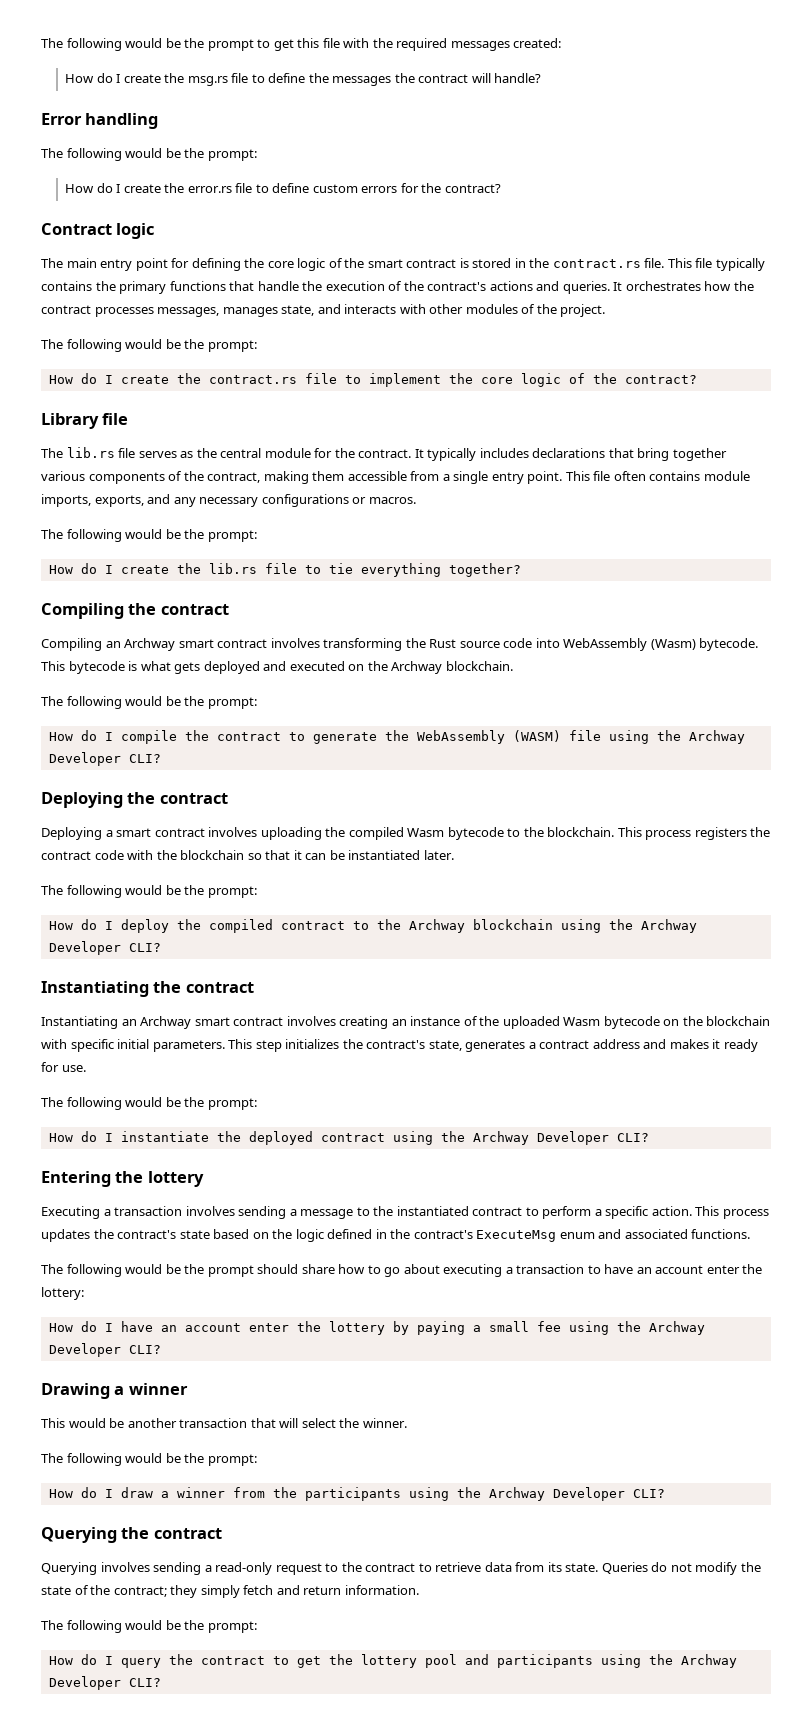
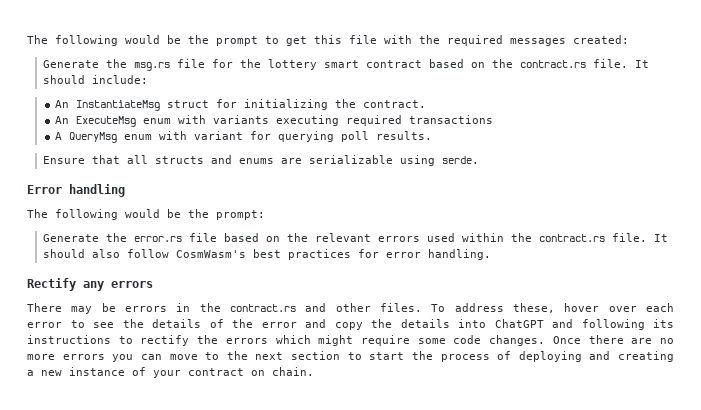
- How do I create the msg.rs file to define the messages the contract will handle?
+ Generate the msg.rs file for the lottery smart contract based on the contract.rs file. It should include:
+ An InstantiateMsg struct for initializing the contract.
+ An ExecuteMsg enum with variants executing required transactions
+ A QueryMsg enum with variant for querying poll results.
+ Ensure that all structs and enums are serializable using serde.
- How do I create the error.rs file to define custom errors for the contract?
- Contract logic
- The main entry point for defining the core logic of the smart contract is stored in the contract.rs file. This file typically contains the primary functions that handle the execution of the contract's actions and queries. It orchestrates how the contract processes messages, manages state, and interacts with other modules of the project.
- The following would be the prompt:
- How do I create the contract.rs file to implement the core logic of the contract?
- Library file
- The lib.rs file serves as the central module for the contract. It typically includes declarations that bring together various components of the contract, making them accessible from a single entry point. This file often contains module imports, exports, and any necessary configurations or macros.
- The following would be the prompt:
- How do I create the lib.rs file to tie everything together?
- Compiling the contract
- Compiling an Archway smart contract involves transforming the Rust source code into WebAssembly (Wasm) bytecode. This bytecode is what gets deployed and executed on the Archway blockchain.
- The following would be the prompt:
- How do I compile the contract to generate the WebAssembly (WASM) file using the Archway Developer CLI?
- Deploying the contract
- Deploying a smart contract involves uploading the compiled Wasm bytecode to the blockchain. This process registers the contract code with the blockchain so that it can be instantiated later.
- The following would be the prompt:
- How do I deploy the compiled contract to the Archway blockchain using the Archway Developer CLI?
- Instantiating the contract
- Instantiating an Archway smart contract involves creating an instance of the uploaded Wasm bytecode on the blockchain with specific initial parameters. This step initializes the contract's state, generates a contract address and makes it ready for use.
- The following would be the prompt:
- How do I instantiate the deployed contract using the Archway Developer CLI?
- Entering the lottery
- Executing a transaction involves sending a message to the instantiated contract to perform a specific action. This process updates the contract's state based on the logic defined in the contract's ExecuteMsg enum and associated functions.
- The following would be the prompt should share how to go about executing a transaction to have an account enter the lottery:
- How do I have an account enter the lottery by paying a small fee using the Archway Developer CLI?
- Drawing a winner
- This would be another transaction that will select the winner.
- The following would be the prompt:
- How do I draw a winner from the participants using the Archway Developer CLI?
- Querying the contract
- Querying involves sending a read-only request to the contract to retrieve data from its state. Queries do not modify the state of the contract; they simply fetch and return information.
- The following would be the prompt:
- How do I query the contract to get the lottery pool and participants using the Archway Developer CLI?
+ Generate the error.rs file based on the relevant errors used within the contract.rs file. It should also follow CosmWasm's best practices for error handling.
+ Rectify any errors
+ There may be errors in the contract.rs and other files. To address these, hover over each error to see the details of the error and copy the details into ChatGPT and following its instructions to rectify the errors which might require some code changes. Once there are no more errors you can move to the next section to start the process of deploying and creating a new instance of your contract on chain.

